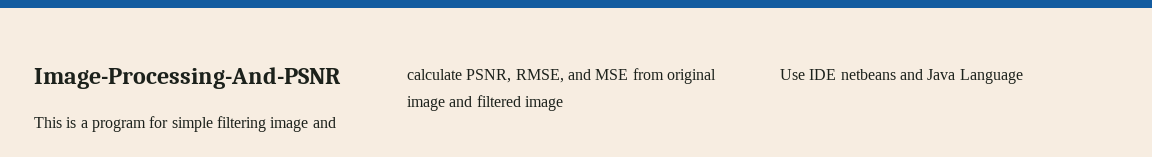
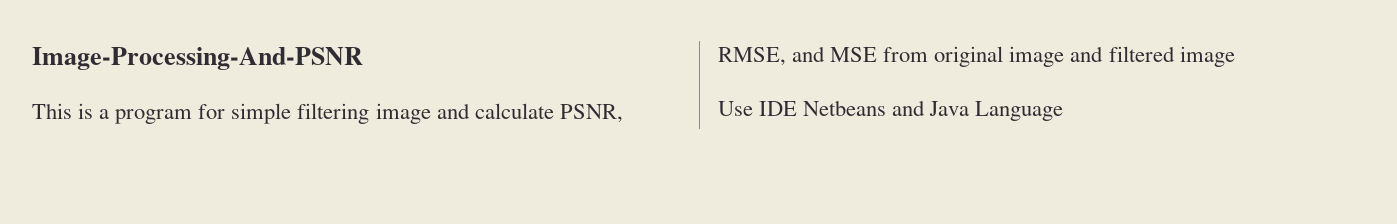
- Use IDE netbeans and Java Language
+ Use IDE Netbeans and Java Language

